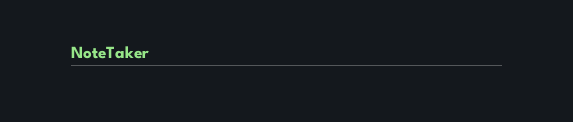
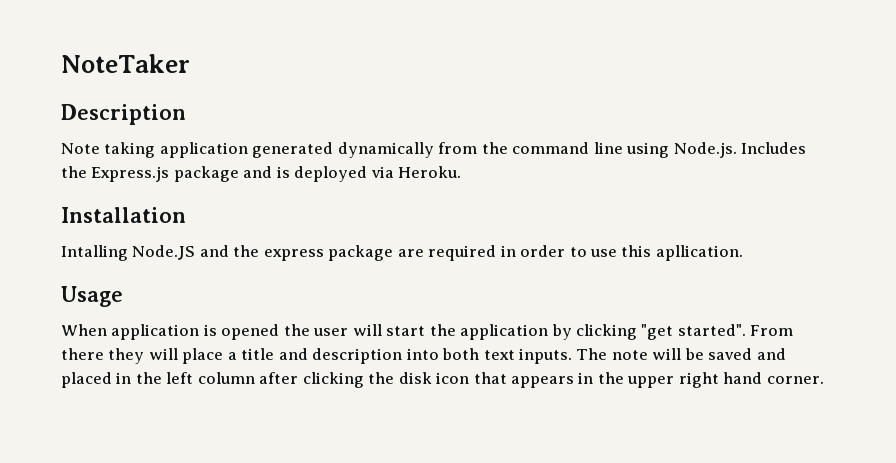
+ Description
+ Note taking application generated dynamically from the command line using Node.js. Includes the Express.js package and is deployed via Heroku.
+ Installation
+ Intalling Node.JS and the express package are required in order to use this apllication.
+ Usage
+ When application is opened the user will start the application by clicking "get started". From there they will place a title and description into both text inputs. The note will be saved and placed in the left column after clicking the disk icon that appears in the upper right hand corner.

